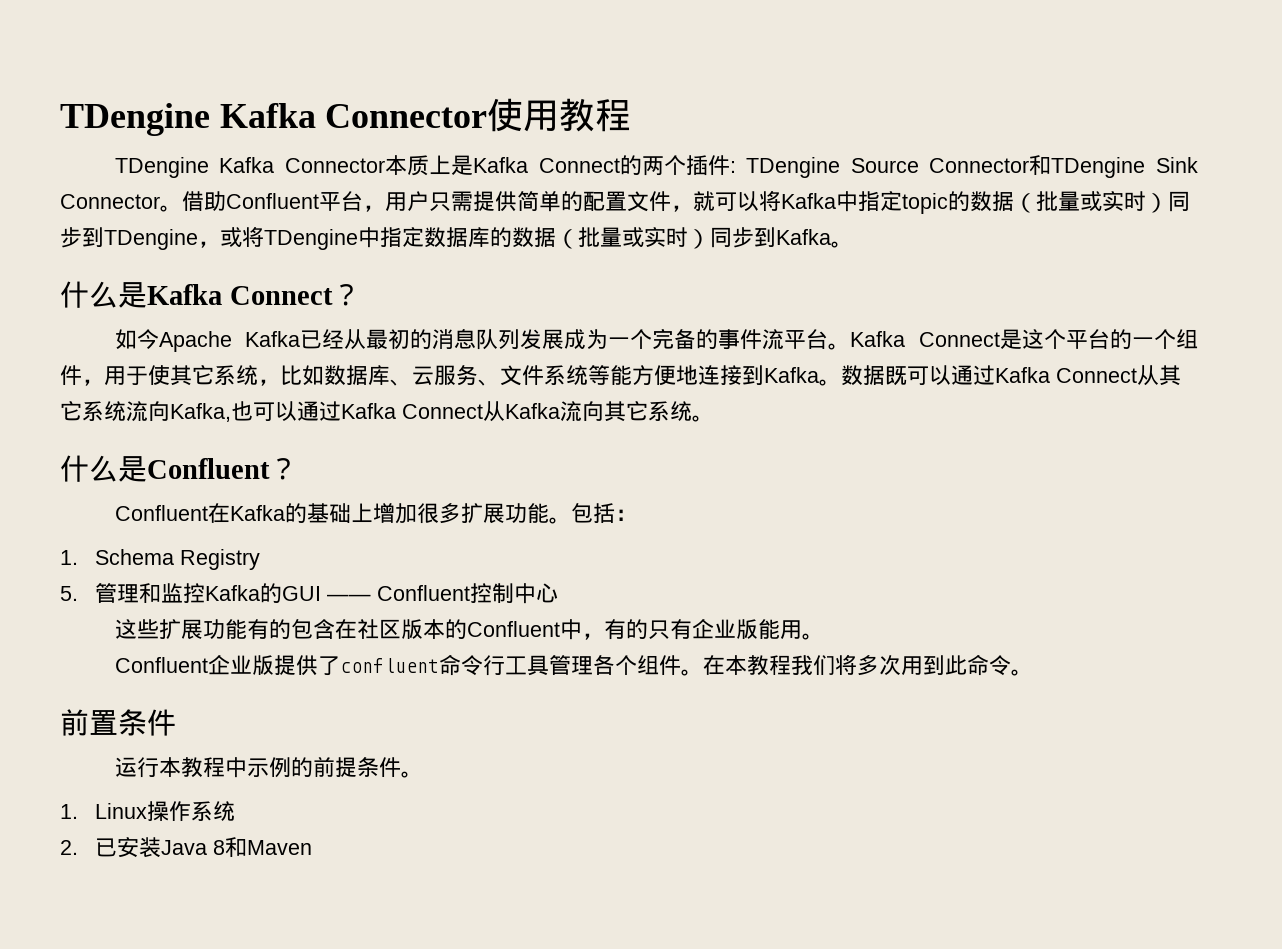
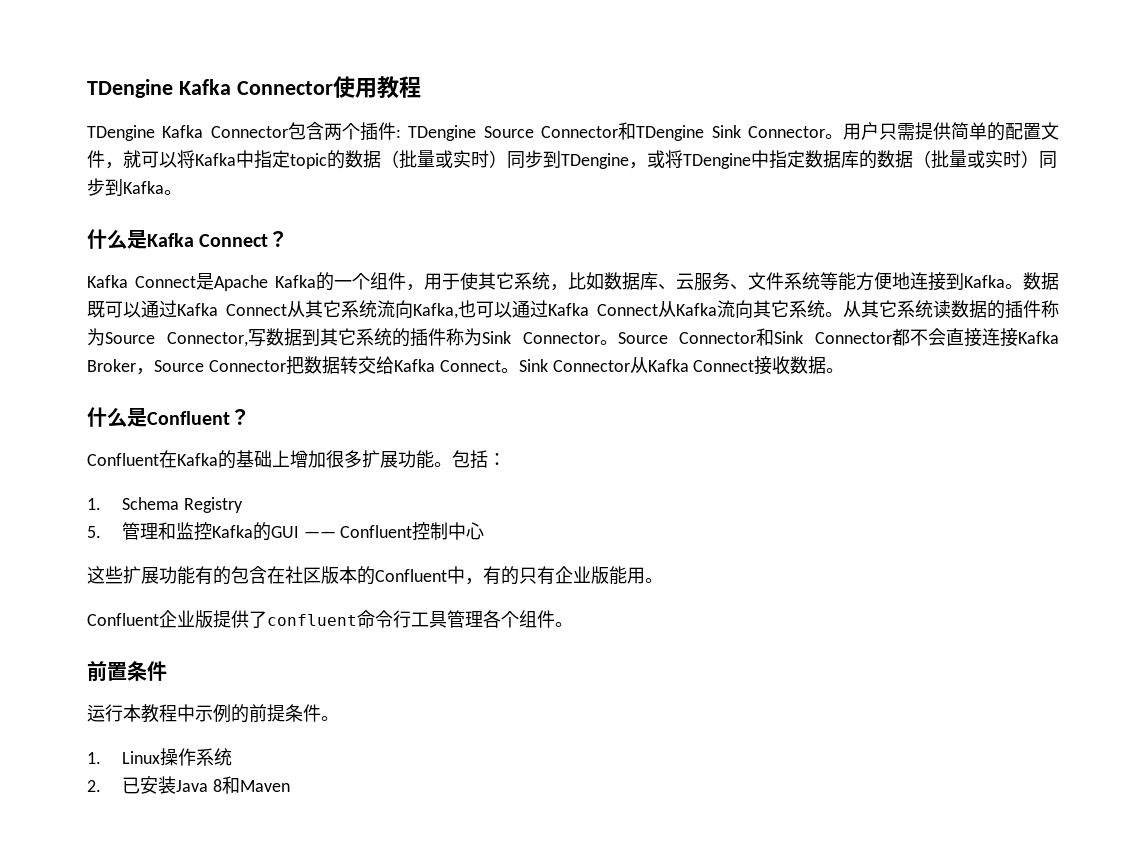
- TDengine Kafka Connector本质上是Kafka Connect的两个插件: TDengine Source Connector和TDengine Sink Connector。
+ TDengine Kafka Connector包含两个插件: TDengine Source Connector和TDengine Sink Connector。
- 借助Confluent平台，用户只需提供简单的配置文件，就可以将Kafka中指定topic的数据（批量或实时）同步到TDengine，或将TDengine中指定数据库的数据（批量或实时）同步到Kafka。
+ 用户只需提供简单的配置文件，就可以将Kafka中指定topic的数据（批量或实时）同步到TDengine，或将TDengine中指定数据库的数据（批量或实时）同步到Kafka。
- 如今Apache Kafka已经从最初的消息队列发展成为一个完备的事件流平台。Kafka Connect是这个平台的一个组件，用于使其它系统，比如数据库、云服务、文件系统等能方便地连接到Kafka。
+ Kafka Connect是Apache Kafka的一个组件，用于使其它系统，比如数据库、云服务、文件系统等能方便地连接到Kafka。
+ 从其它系统读数据的插件称为Source Connector,写数据到其它系统的插件称为Sink Connector。Source Connector和Sink Connector都不会直接连接Kafka Broker，Source Connector把数据转交给Kafka Connect。Sink Connector从Kafka Connect接收数据。
- 在本教程我们将多次用到此命令。

